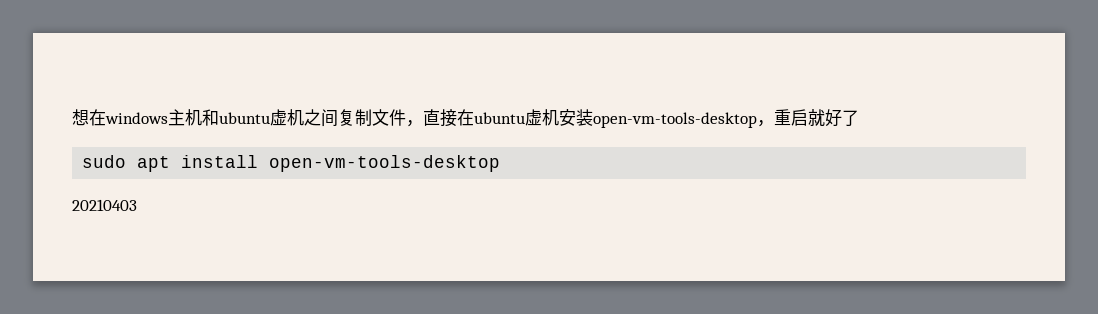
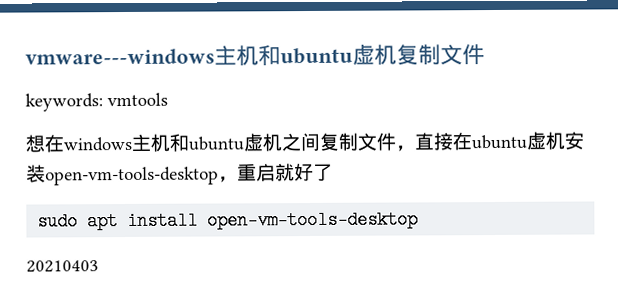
+ vmware---windows主机和ubuntu虚机复制文件
+ keywords: vmtools

